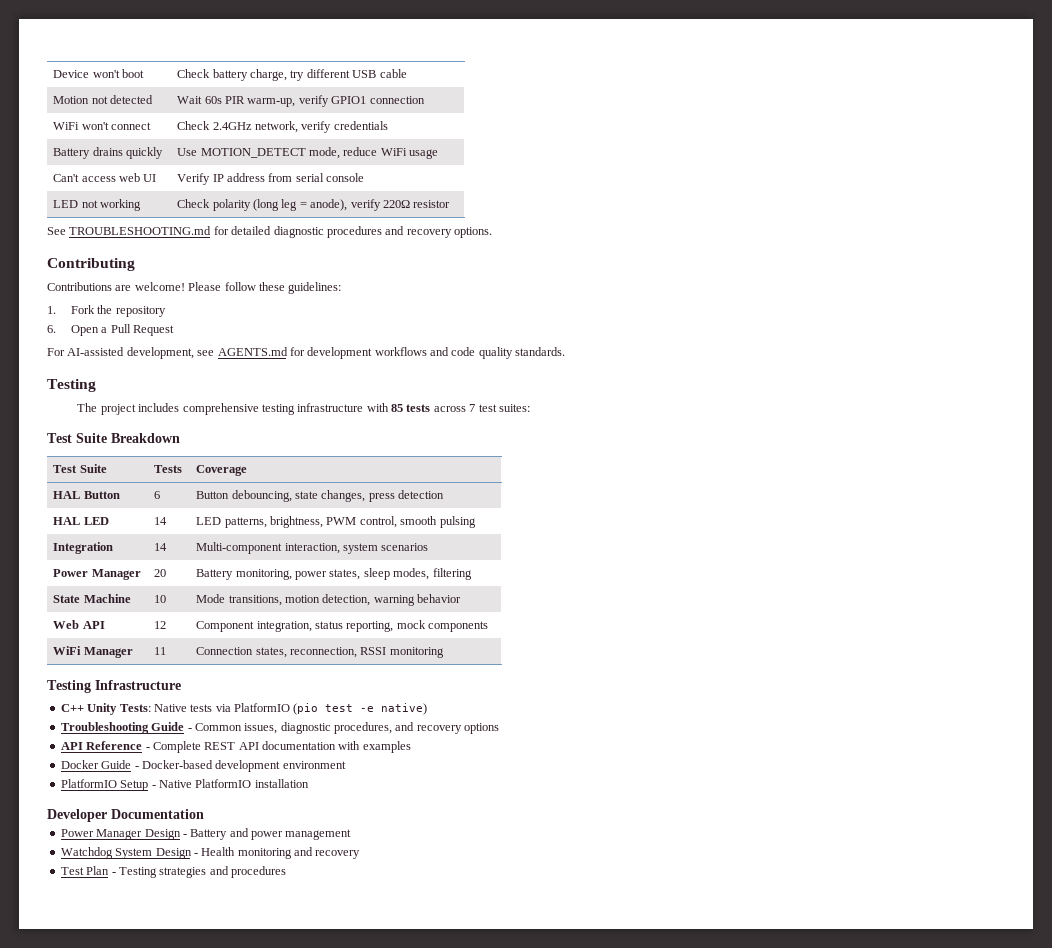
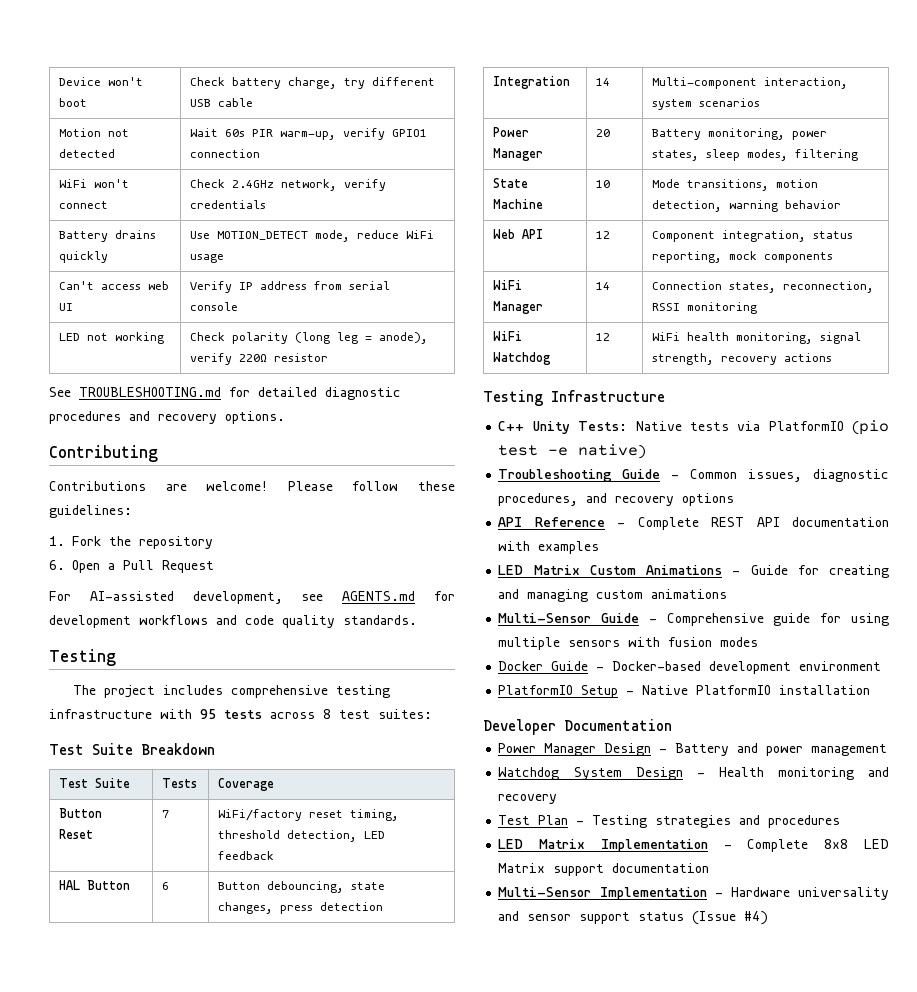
- The project includes comprehensive testing infrastructure with 85 tests across 7 test suites:
+ The project includes comprehensive testing infrastructure with 95 tests across 8 test suites:
+ Button Reset | 7 | WiFi/factory reset timing, threshold detection, LED feedback
- HAL LED | 14 | LED patterns, brightness, PWM control, smooth pulsing
- WiFi Manager | 11 | Connection states, reconnection, RSSI monitoring
+ WiFi Manager | 14 | Connection states, reconnection, RSSI monitoring
+ WiFi Watchdog | 12 | WiFi health monitoring, signal strength, recovery actions
+ LED Matrix Custom Animations - Guide for creating and managing custom animations
+ Multi-Sensor Guide - Comprehensive guide for using multiple sensors with fusion modes
+ LED Matrix Implementation - Complete 8x8 LED Matrix support documentation
+ Multi-Sensor Implementation - Hardware universality and sensor support status (Issue #4)

